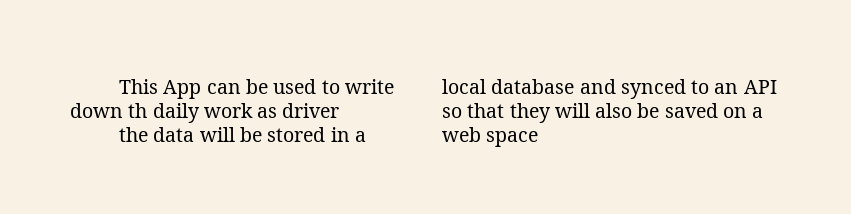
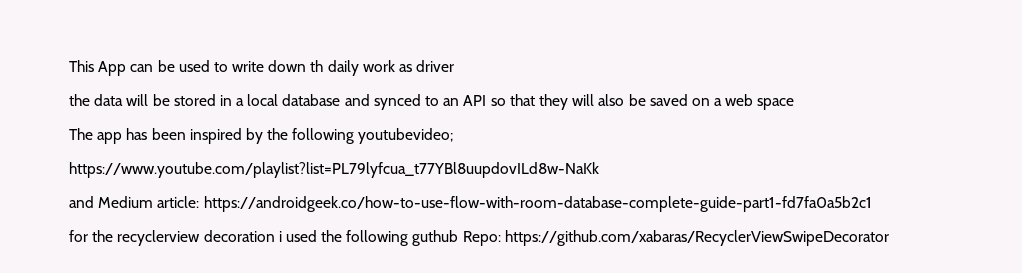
+ The app has been inspired by the following youtubevideo;
+ https://www.youtube.com/playlist?list=PL79lyfcua_t77YBl8uupdovILd8w-NaKk
+ and Medium article: https://androidgeek.co/how-to-use-flow-with-room-database-complete-guide-part1-fd7fa0a5b2c1
+ for the recyclerview decoration i used the following guthub Repo: https://github.com/xabaras/RecyclerViewSwipeDecorator

